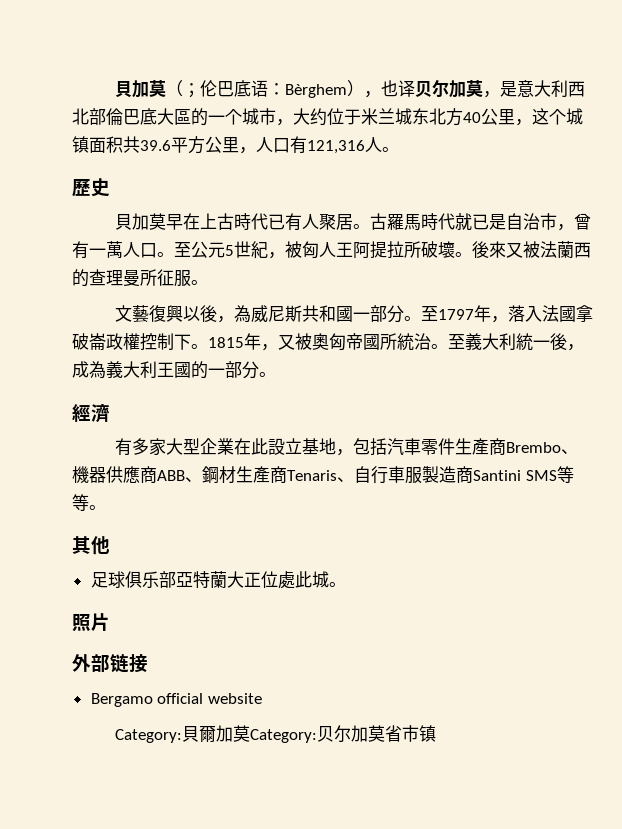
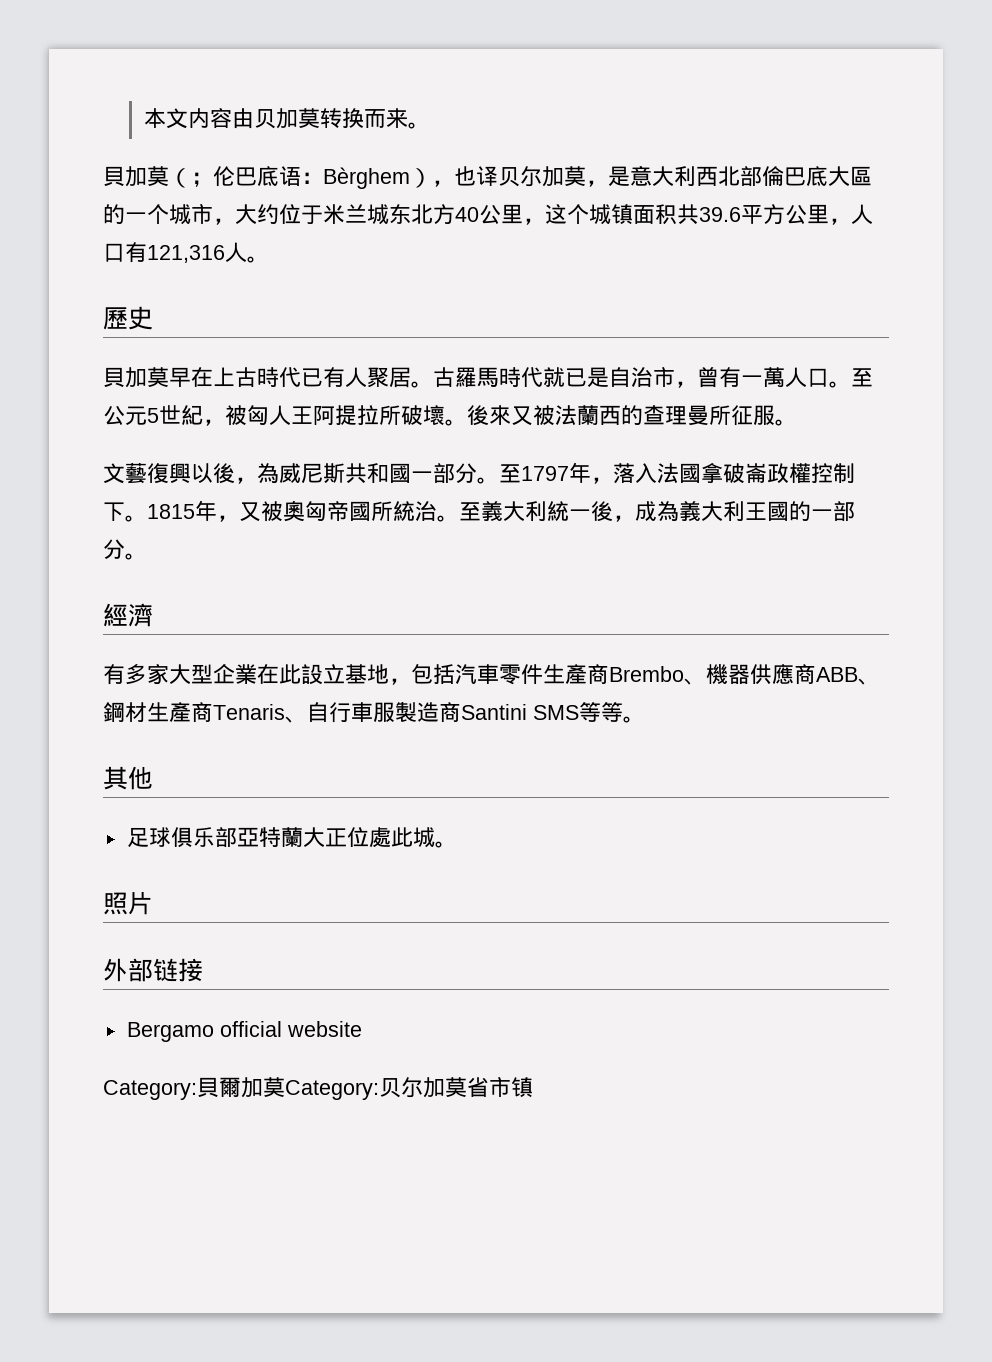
+ 本文内容由贝加莫转换而来。

